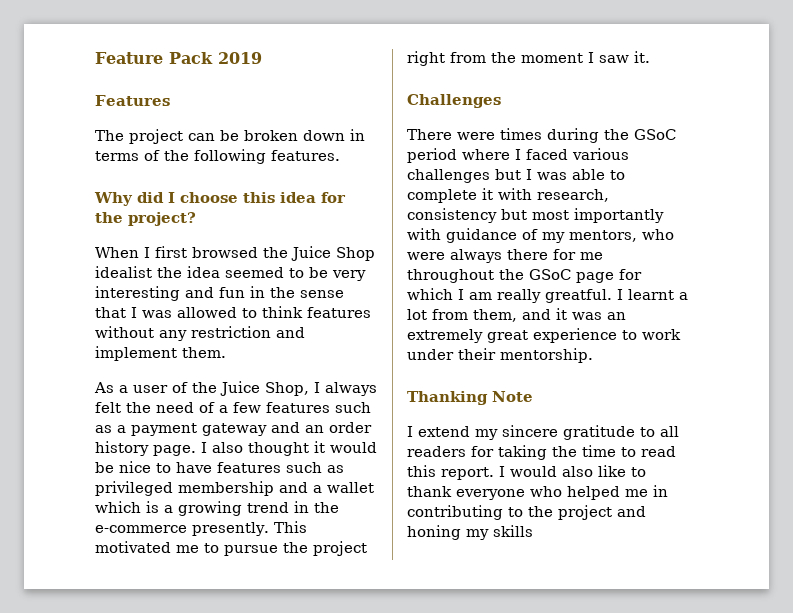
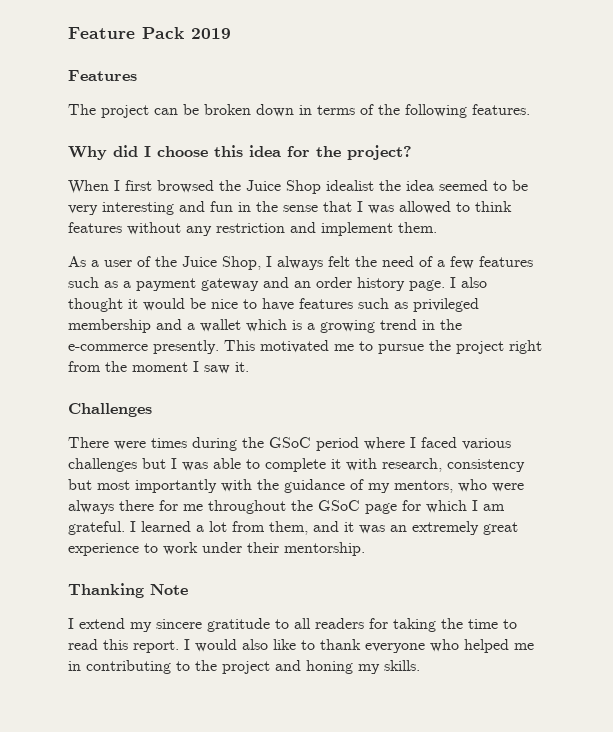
- There were times during the GSoC period where I faced various challenges but I was able to complete it with research, consistency but most importantly with guidance of my mentors, who were always there for me throughout the GSoC page for which I am really greatful. I learnt a lot from them, and it was an extremely great experience to work under their mentorship.
+ There were times during the GSoC period where I faced various challenges but I was able to complete it with research, consistency but most importantly with the guidance of my mentors, who were always there for me throughout the GSoC page for which I am grateful. I learned a lot from them, and it was an extremely great experience to work under their mentorship.
- I would also like to thank everyone who helped me in contributing to the project and honing my skills
+ I would also like to thank everyone who helped me in contributing to the project and honing my skills.

